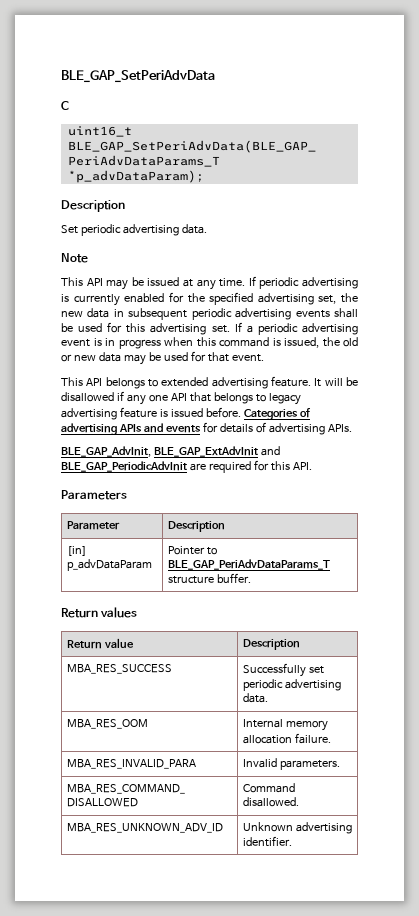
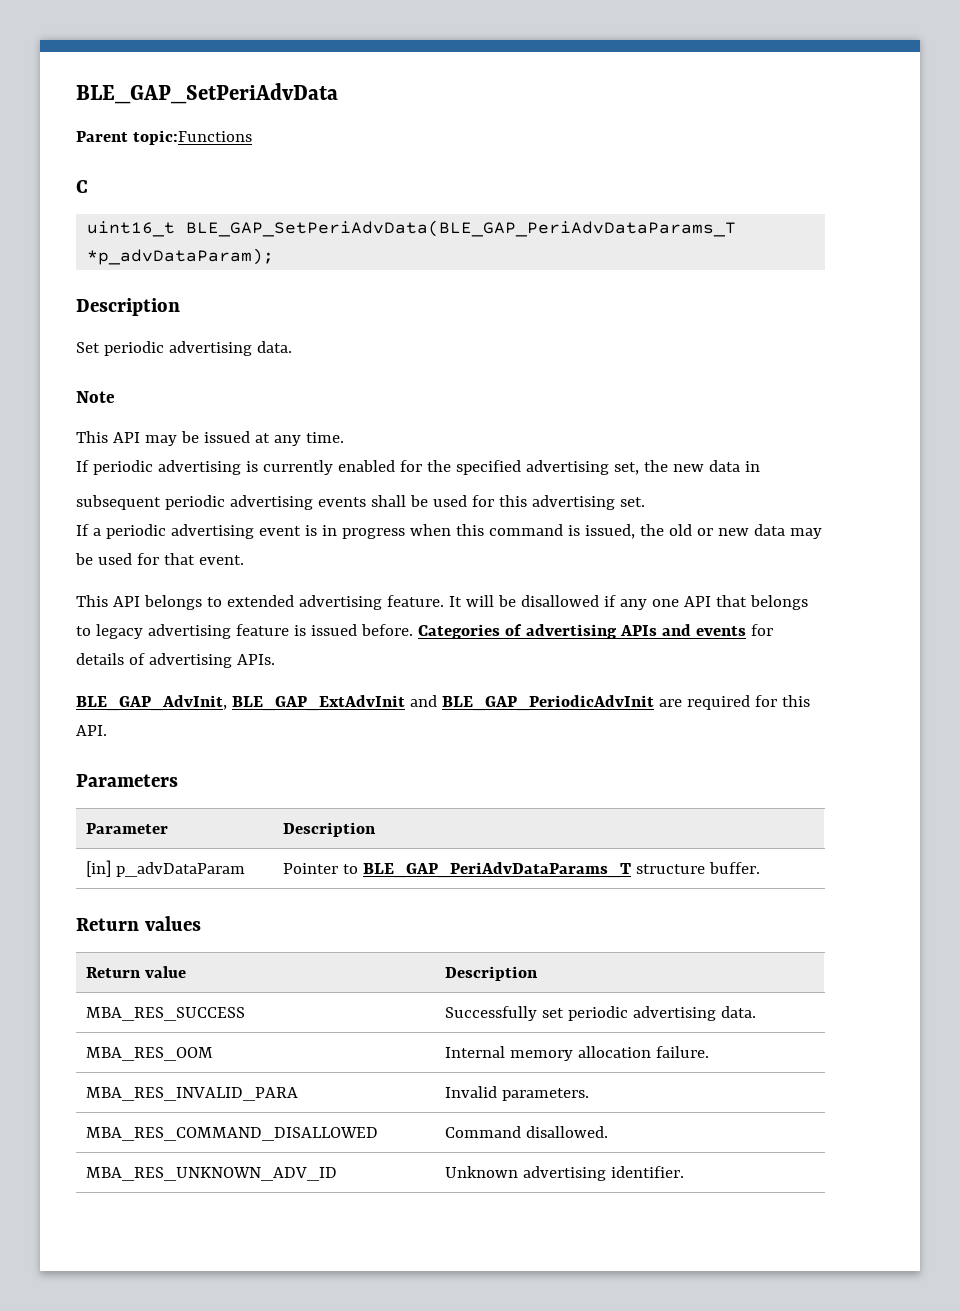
+ Parent topic:Functions
- This API may be issued at any time. If periodic advertising is currently enabled for the specified advertising set, the new data in subsequent periodic advertising events shall be used for this advertising set. If a periodic advertising event is in progress when this command is issued, the old or new data may be used for that event.
+ This API may be issued at any time.
+ If periodic advertising is currently enabled for the specified advertising set, the new data in
+ subsequent periodic advertising events shall be used for this advertising set.
+ If a periodic advertising event is in progress when this command is issued, the old or new data may be used for that event.

